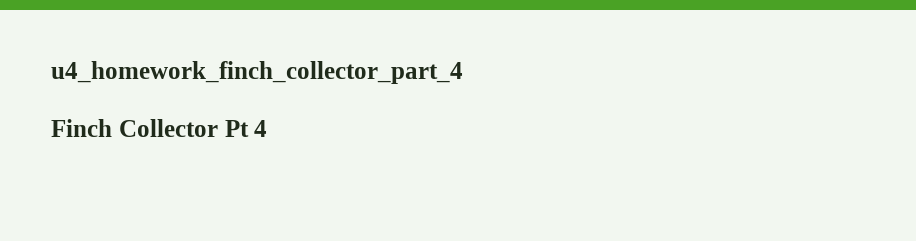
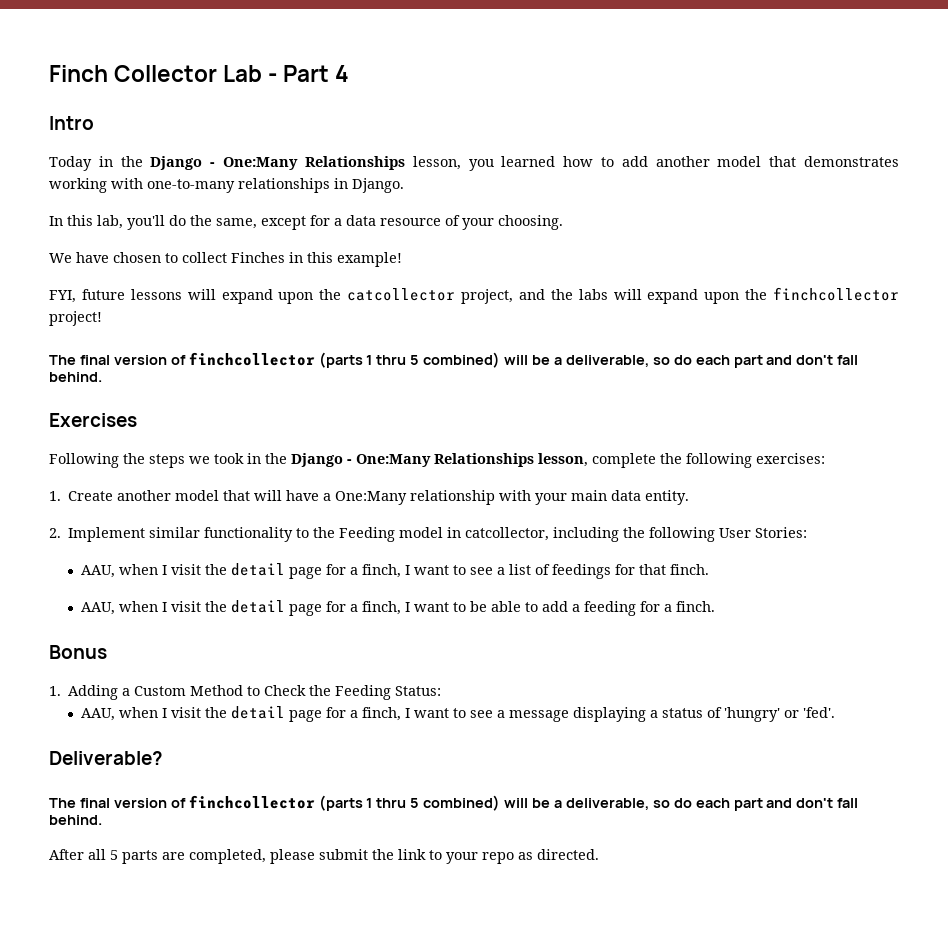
- u4_homework_finch_collector_part_4
- Finch Collector Pt 4
+ Finch Collector Lab - Part 4
+ Intro
+ Today in the Django - One:Many Relationships lesson, you learned how to add another model that demonstrates working with one-to-many relationships in Django.
+ In this lab, you'll do the same, except for a data resource of your choosing.
+ We have chosen to collect Finches in this example!
+ FYI, future lessons will expand upon the catcollector project, and the labs will expand upon the finchcollector project!
+ The final version of finchcollector (parts 1 thru 5 combined) will be a deliverable, so do each part and don't fall behind.
+ Exercises
+ Following the steps we took in the Django - One:Many Relationships lesson, complete the following exercises:
+ 1. Create another model that will have a One:Many relationship with your main data entity.
+ 2. Implement similar functionality to the Feeding model in catcollector, including the following User Stories:
+ AAU, when I visit the detail page for a finch, I want to see a list of feedings for that finch.
+ AAU, when I visit the detail page for a finch, I want to be able to add a feeding for a finch.
+ Bonus
+ 1. Adding a Custom Method to Check the Feeding Status:
+ AAU, when I visit the detail page for a finch, I want to see a message displaying a status of 'hungry' or 'fed'.
+ Deliverable?
+ The final version of finchcollector (parts 1 thru 5 combined) will be a deliverable, so do each part and don't fall behind.
+ After all 5 parts are completed, please submit the link to your repo as directed.

